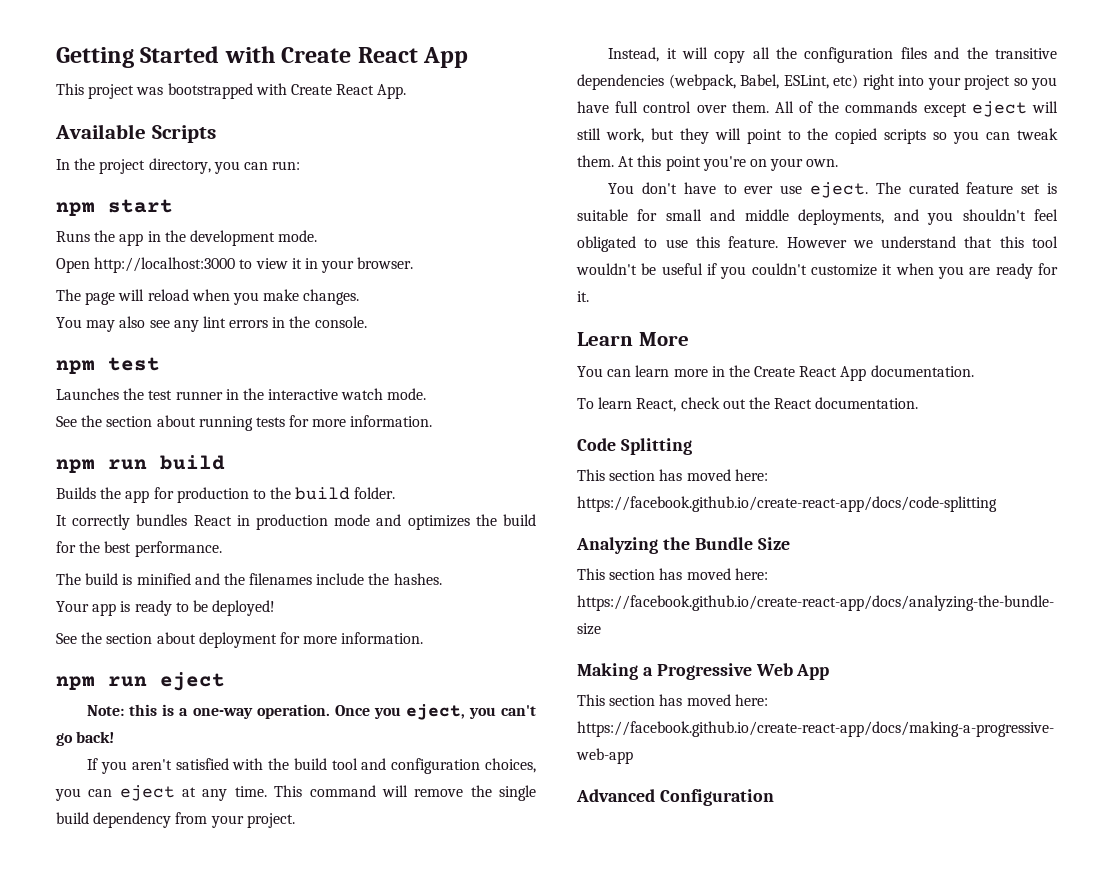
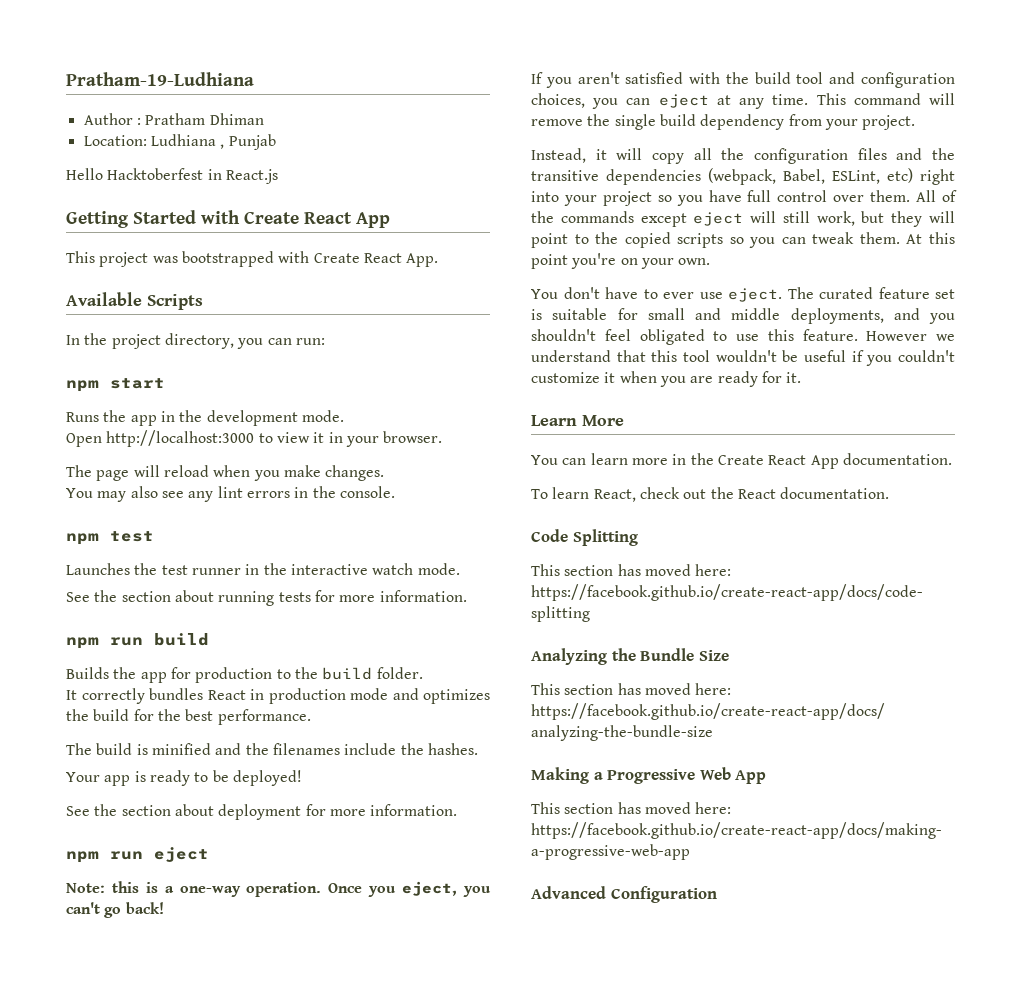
+ Pratham-19-Ludhiana
+ Author : Pratham Dhiman
+ Location: Ludhiana , Punjab
+ Hello Hacktoberfest in React.js

